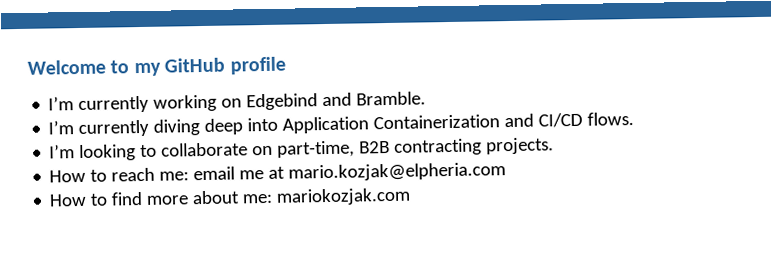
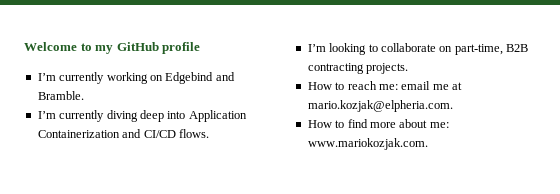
- How to reach me: email me at mario.kozjak@elpheria.com
+ How to reach me: email me at mario.kozjak@elpheria.com.
- How to find more about me: mariokozjak.com
+ How to find more about me: www.mariokozjak.com.

